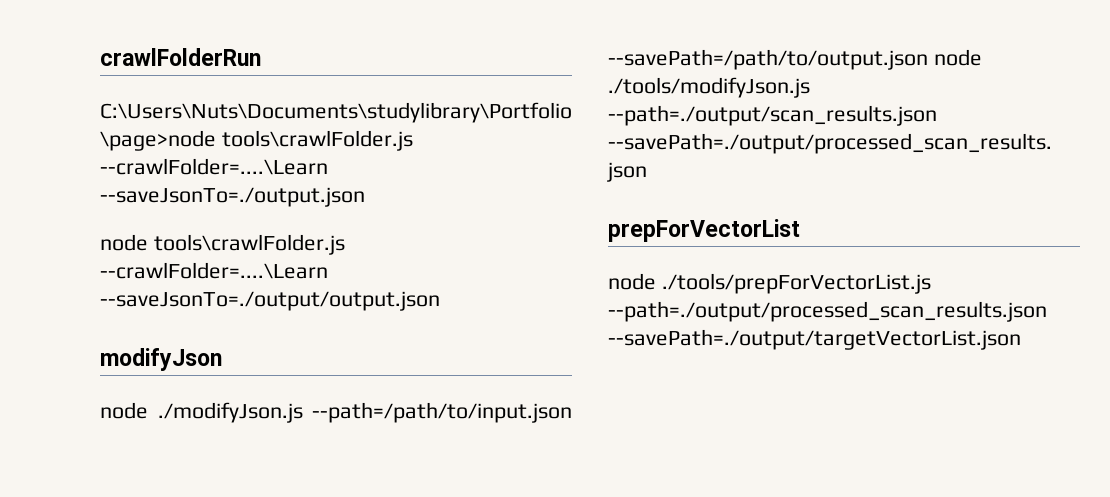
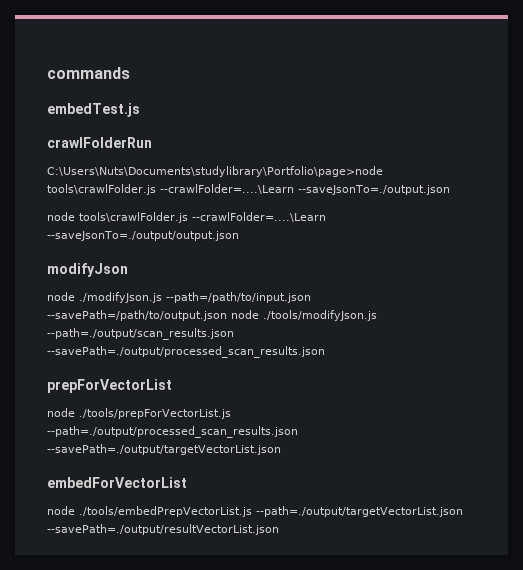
+ commands
+ embedTest.js
+ embedForVectorList
+ node ./tools/embedPrepVectorList.js --path=./output/targetVectorList.json --savePath=./output/resultVectorList.json

